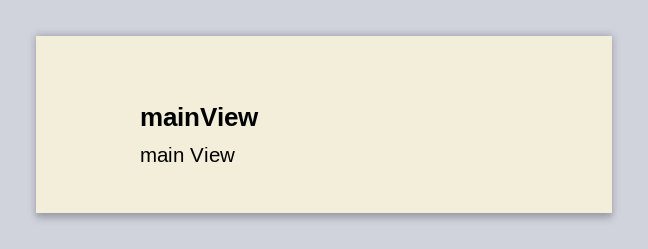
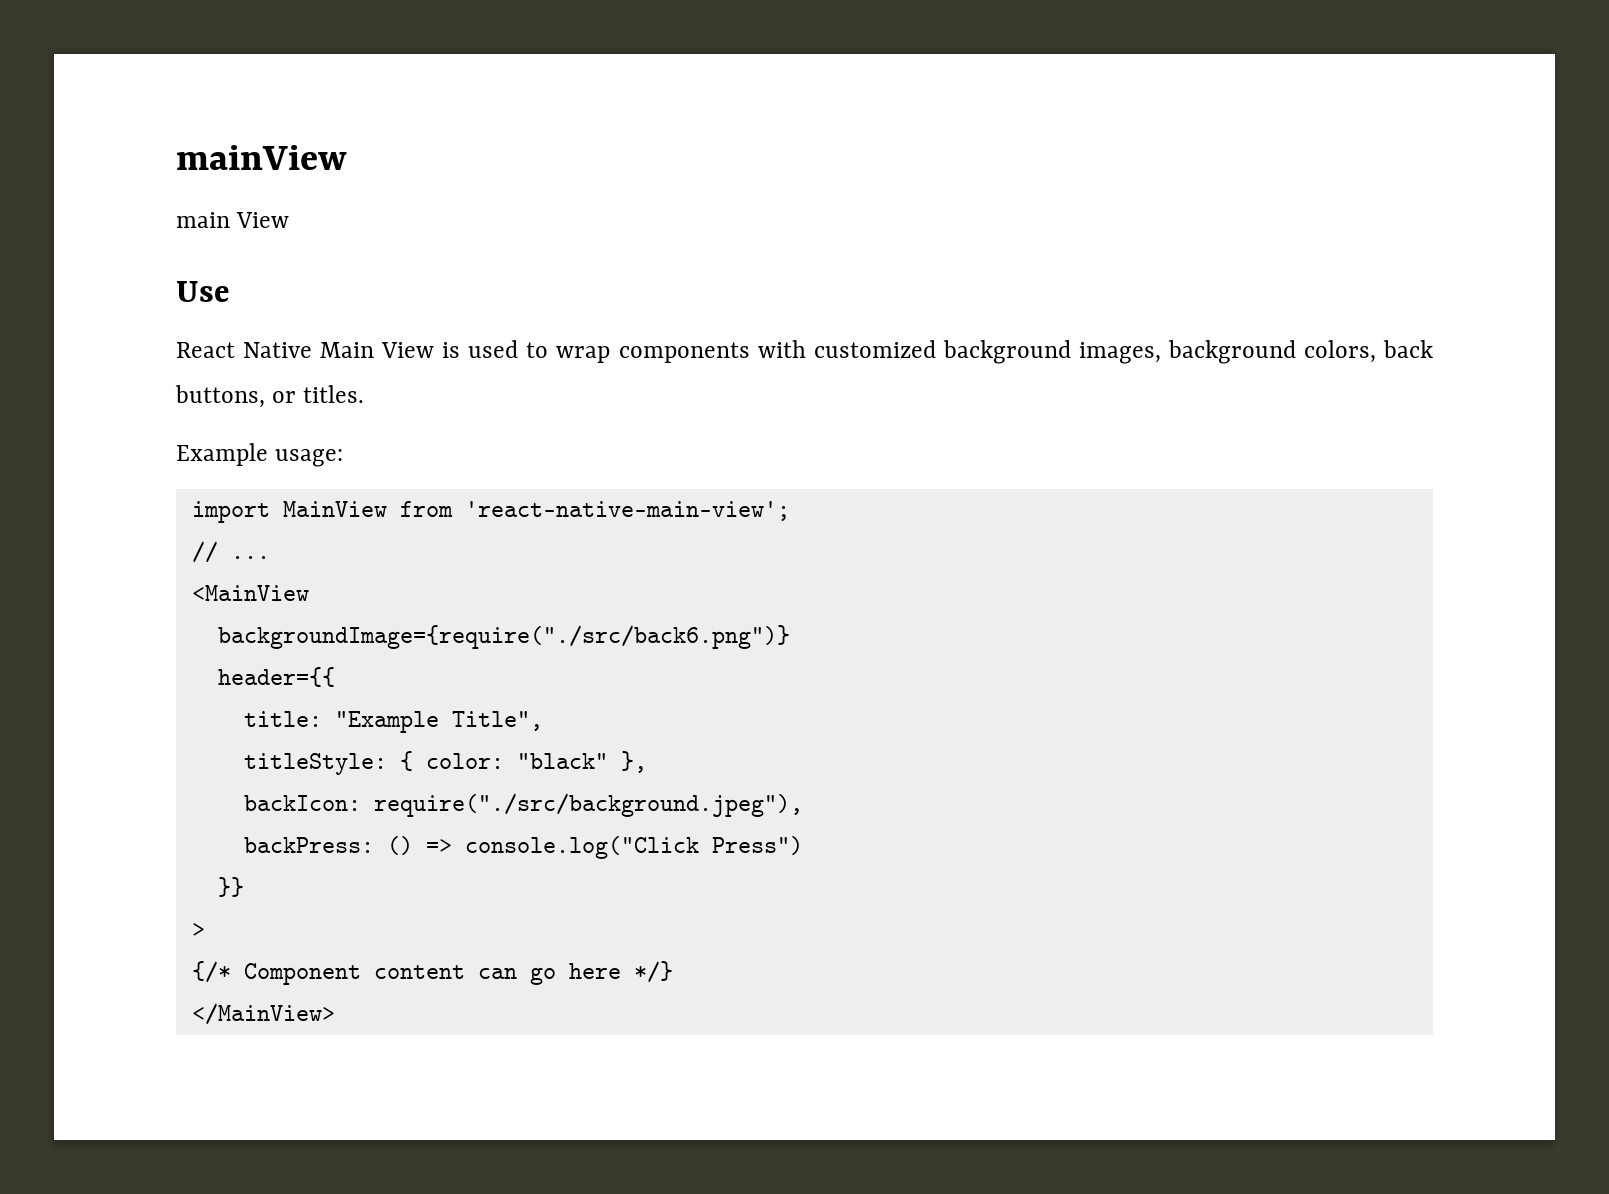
+ Use
+ React Native Main View is used to wrap components with customized background images, background colors, back buttons, or titles.
+ Example usage:
+ import MainView from 'react-native-main-view';
+ // ...
+ <MainView
+ backgroundImage={require("./src/back6.png")}
+ header={{
+ title: "Example Title",
+ titleStyle: { color: "black" },
+ backIcon: require("./src/background.jpeg"),
+ backPress: () => console.log("Click Press")
+ }}
+ >
+ {/* Component content can go here */}
+ </MainView>

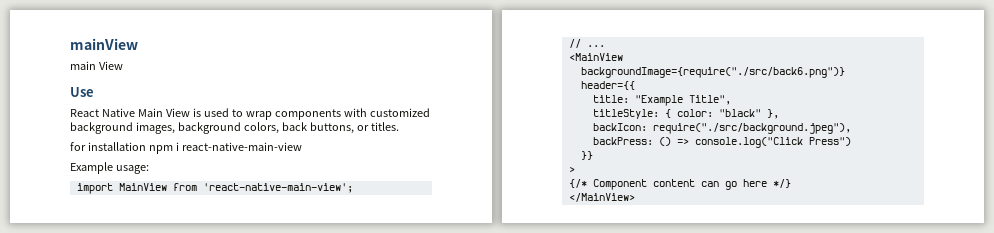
+ for installation npm i react-native-main-view

